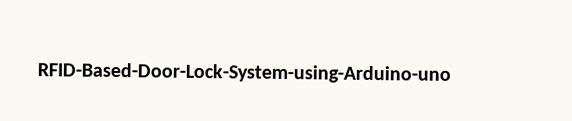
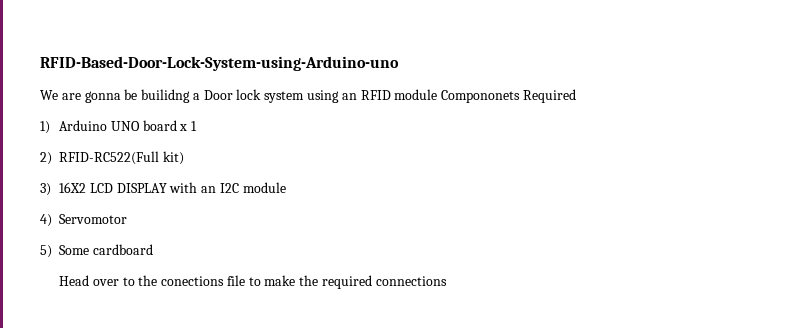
+ We are gonna be builidng a Door lock system using an RFID module Compononets Required
+ 1) Arduino UNO board x 1
+ 2) RFID-RC522(Full kit)
+ 3) 16X2 LCD DISPLAY with an I2C module
+ 4) Servomotor
+ 5) Some cardboard
+ Head over to the conections file to make the required connections

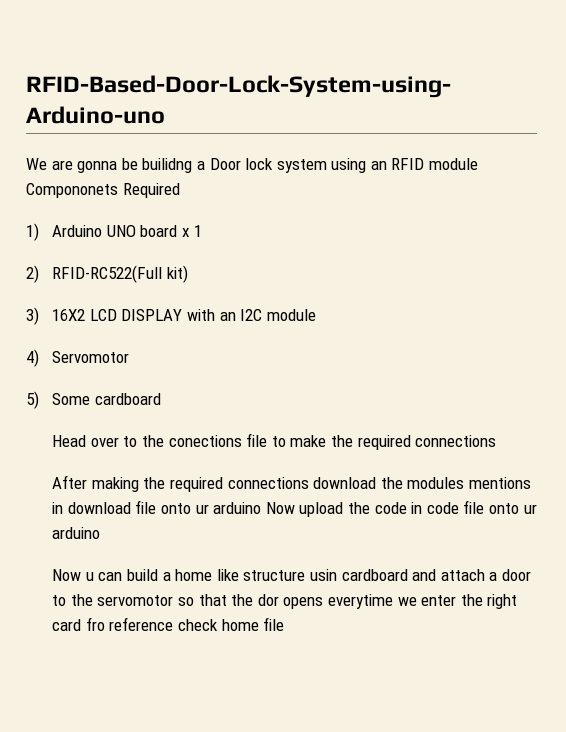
+ After making the required connections download the modules mentions in download file onto ur arduino Now upload the code in code file onto ur arduino
+ Now u can build a home like structure usin cardboard and attach a door to the servomotor so that the dor opens everytime we enter the right card fro reference check home file

